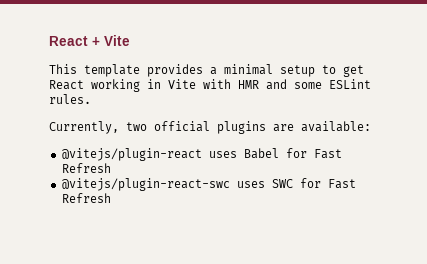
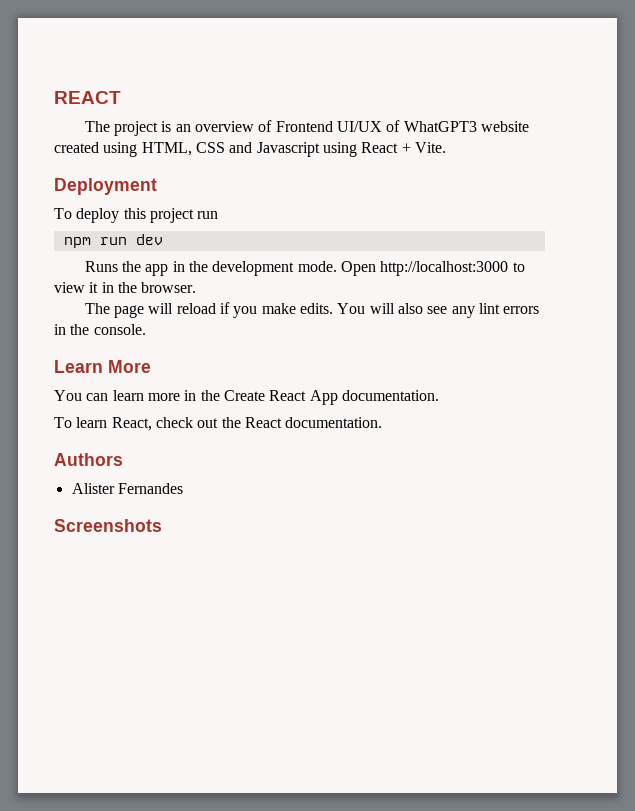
- React + Vite
- This template provides a minimal setup to get React working in Vite with HMR and some ESLint rules.
- Currently, two official plugins are available:
- @vitejs/plugin-react uses Babel for Fast Refresh
- @vitejs/plugin-react-swc uses SWC for Fast Refresh
+ REACT
+ The project is an overview of Frontend UI/UX of WhatGPT3 website created using HTML, CSS and Javascript using React + Vite.
+ Deployment
+ To deploy this project run
+ npm run dev
+ Runs the app in the development mode. Open http://localhost:3000 to view it in the browser.
+ The page will reload if you make edits. You will also see any lint errors in the console.
+ Learn More
+ You can learn more in the Create React App documentation.
+ To learn React, check out the React documentation.
+ Authors
+ Alister Fernandes
+ Screenshots

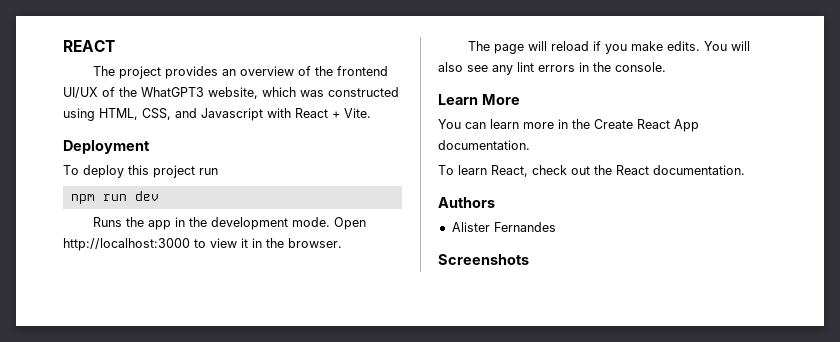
- The project is an overview of Frontend UI/UX of WhatGPT3 website created using HTML, CSS and Javascript using React + Vite.
+ The project provides an overview of the frontend UI/UX of the WhatGPT3 website, which was constructed using HTML, CSS, and Javascript with React + Vite.

